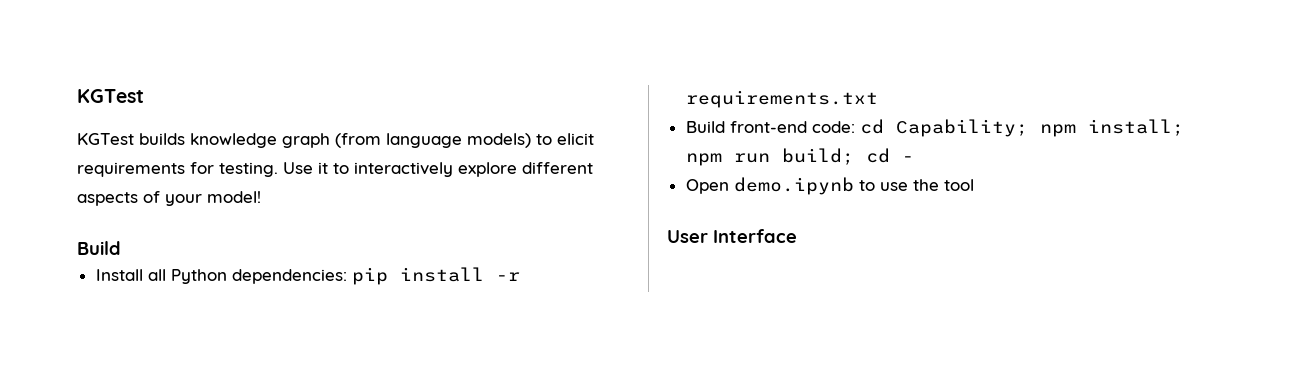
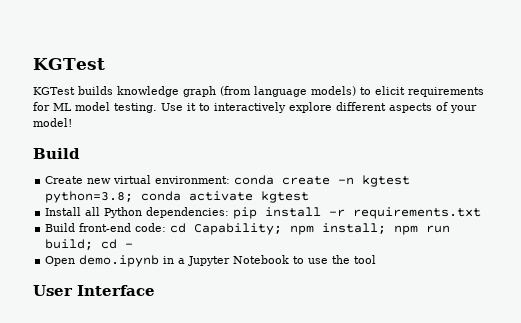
- KGTest builds knowledge graph (from language models) to elicit requirements for testing.
+ KGTest builds knowledge graph (from language models) to elicit requirements for ML model testing.
+ Create new virtual environment: conda create -n kgtest python=3.8; conda activate kgtest
- Open demo.ipynb to use the tool
+ Open demo.ipynb in a Jupyter Notebook to use the tool

